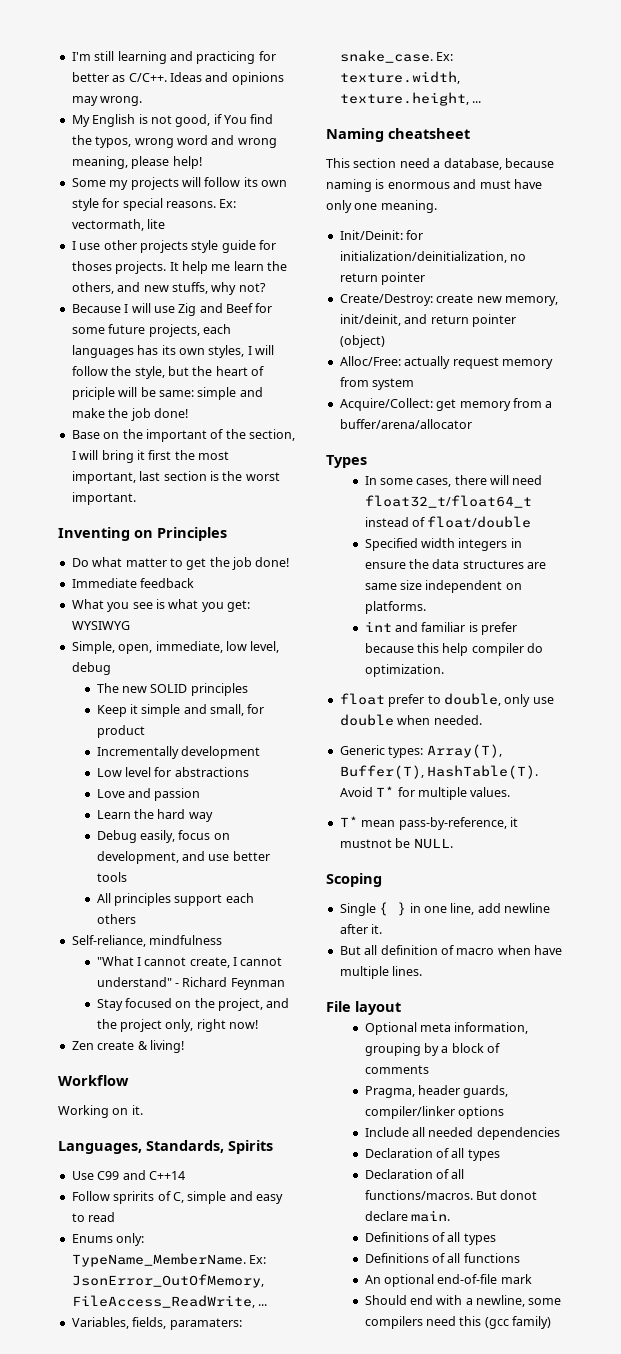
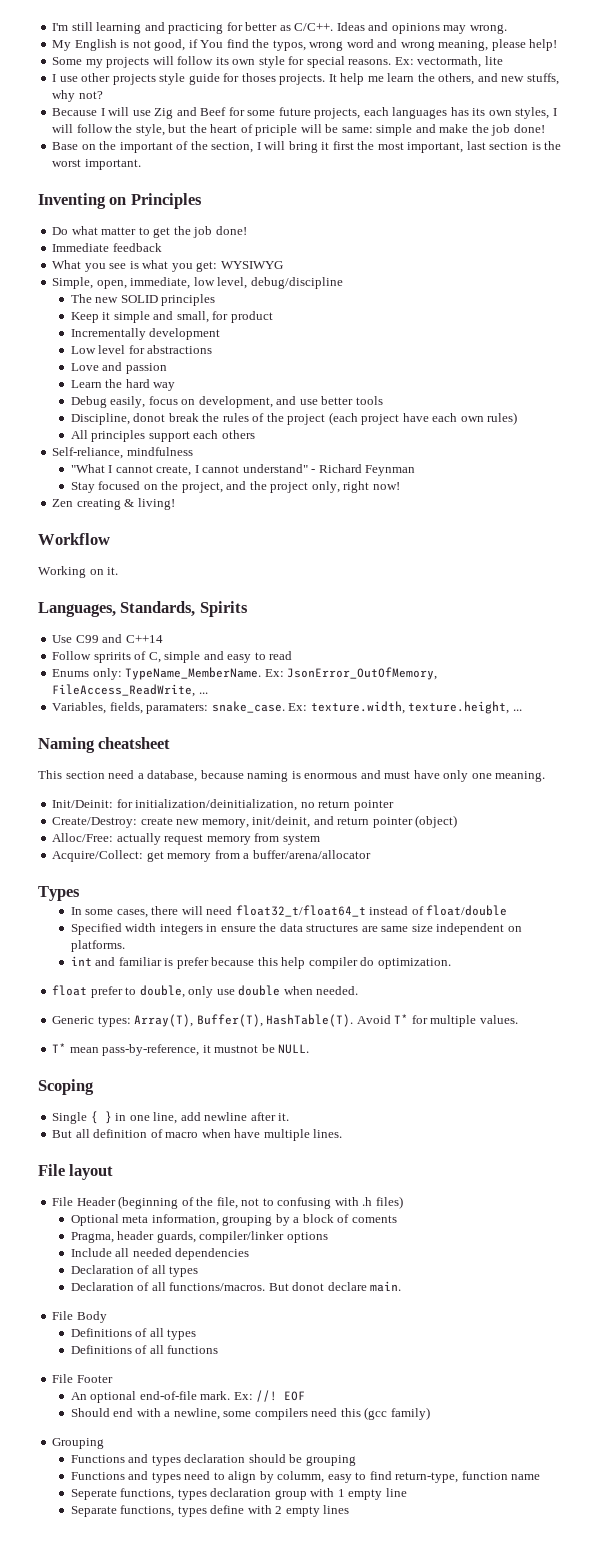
- Simple, open, immediate, low level, debug
+ Simple, open, immediate, low level, debug/discipline
+ Discipline, donot break the rules of the project (each project have each own rules)
- Zen create & living!
+ Zen creating & living!
+ File Header (beginning of the file, not to confusing with .h files)
- Optional meta information, grouping by a block of comments
+ Optional meta information, grouping by a block of coments
+ File Body
+ File Footer
- An optional end-of-file mark
+ An optional end-of-file mark. Ex: //! EOF
+ Grouping
+ Functions and types declaration should be grouping
+ Functions and types need to align by columm, easy to find return-type, function name
+ Seperate functions, types declaration group with 1 empty line
+ Separate functions, types define with 2 empty lines

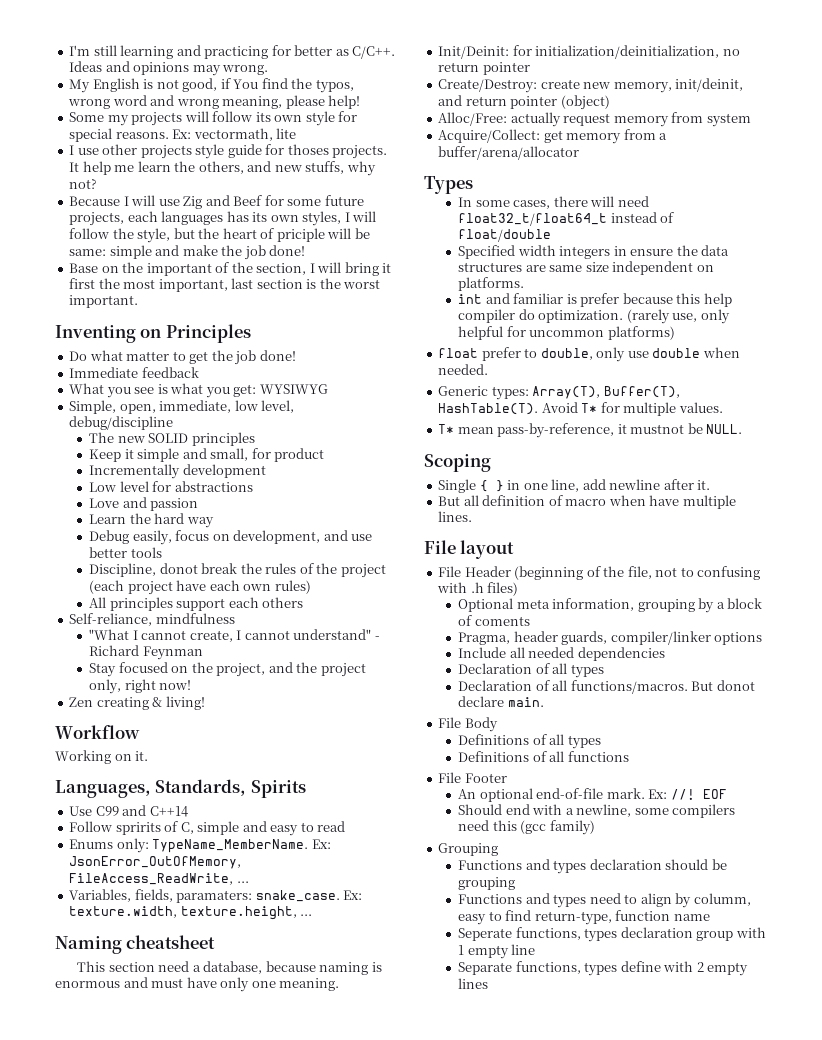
+ (rarely use, only helpful for uncommon platforms)

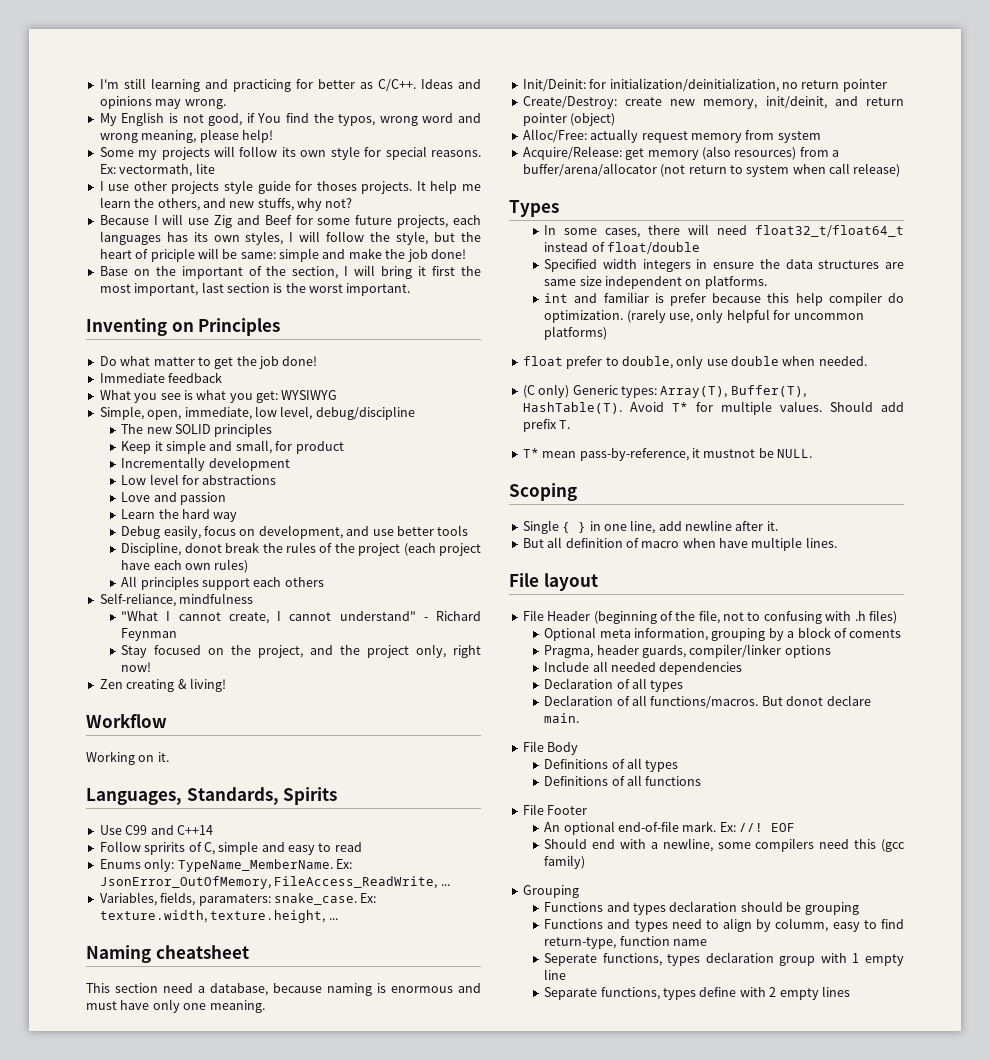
- Acquire/Collect: get memory from a buffer/arena/allocator
+ Acquire/Release: get memory (also resources) from a buffer/arena/allocator (not return to system when call release)
- Generic types: Array(T), Buffer(T), HashTable(T).
+ (C only) Generic types: Array(T), Buffer(T), HashTable(T).
+ Should add prefix T.

